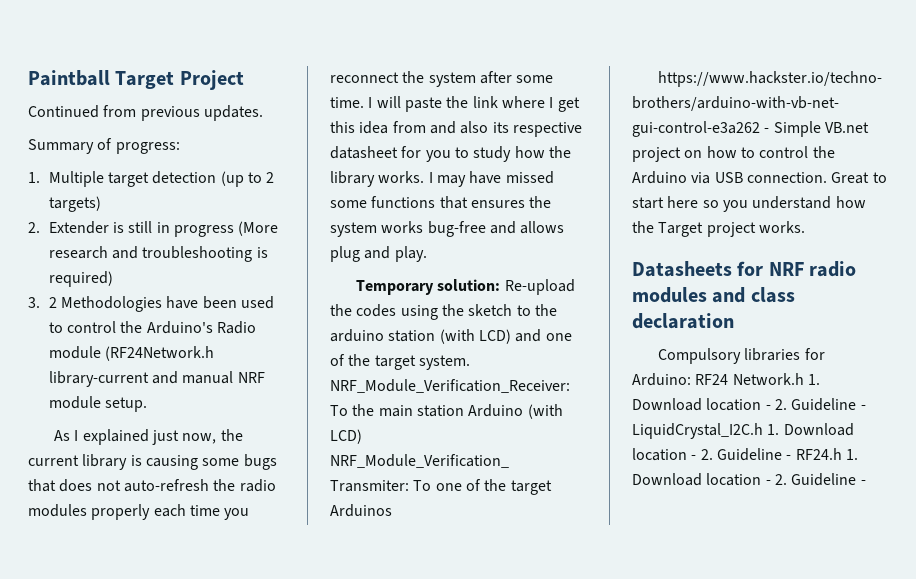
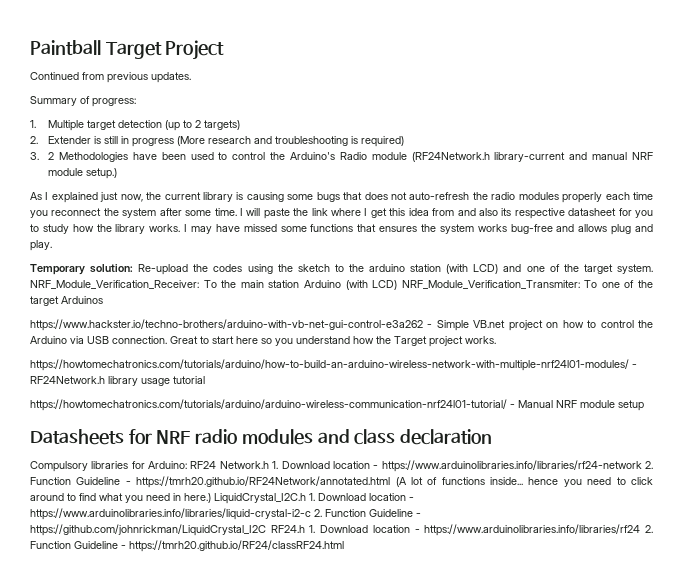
- 3. 2 Methodologies have been used to control the Arduino's Radio module (RF24Network.h library-current and manual NRF module setup.
+ 3. 2 Methodologies have been used to control the Arduino's Radio module (RF24Network.h library-current and manual NRF module setup.)
+ https://howtomechatronics.com/tutorials/arduino/how-to-build-an-arduino-wireless-network-with-multiple-nrf24l01-modules/ - RF24Network.h library usage tutorial
+ https://howtomechatronics.com/tutorials/arduino/arduino-wireless-communication-nrf24l01-tutorial/ - Manual NRF module setup
- Compulsory libraries for Arduino: RF24 Network.h 1. Download location - 2. Guideline - LiquidCrystal_I2C.h 1. Download location - 2. Guideline - RF24.h 1. Download location - 2. Guideline -
+ Compulsory libraries for Arduino: RF24 Network.h 1. Download location - https://www.arduinolibraries.info/libraries/rf24-network 2. Function Guideline - https://tmrh20.github.io/RF24Network/annotated.html (A lot of functions inside... hence you need to click around to find what you need in here.) LiquidCrystal_I2C.h 1. Download location - https://www.arduinolibraries.info/libraries/liquid-crystal-i2-c 2. Function Guideline - https://github.com/johnrickman/LiquidCrystal_I2C RF24.h 1. Download location - https://www.arduinolibraries.info/libraries/rf24 2. Function Guideline - https://tmrh20.github.io/RF24/classRF24.html

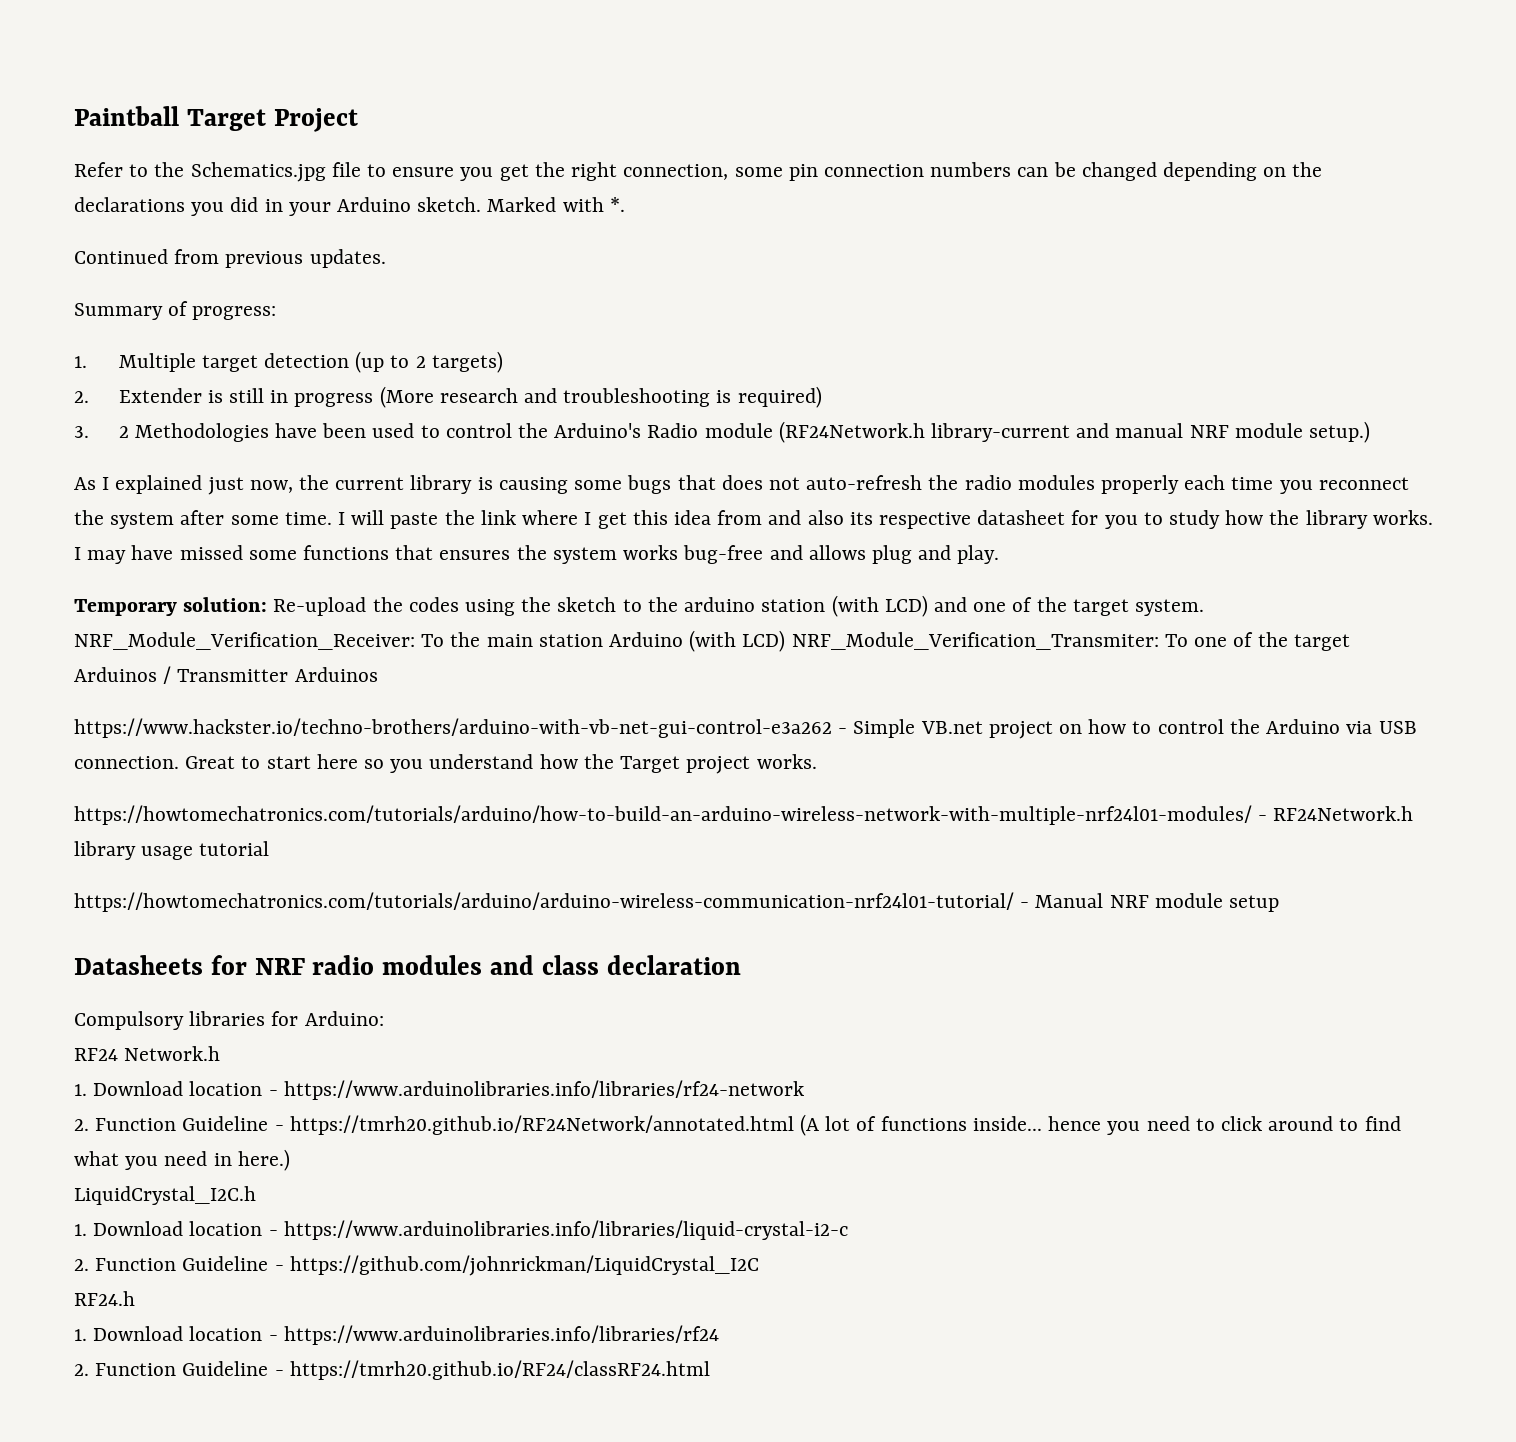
+ Refer to the Schematics.jpg file to ensure you get the right connection, some pin connection numbers can be changed depending on the declarations you did in your Arduino sketch. Marked with *.
- NRF_Module_Verification_Receiver: To the main station Arduino (with LCD) NRF_Module_Verification_Transmiter: To one of the target Arduinos
+ NRF_Module_Verification_Receiver: To the main station Arduino (with LCD) NRF_Module_Verification_Transmiter: To one of the target Arduinos / Transmitter Arduinos
- Compulsory libraries for Arduino: RF24 Network.h 1. Download location - https://www.arduinolibraries.info/libraries/rf24-network 2. Function Guideline - https://tmrh20.github.io/RF24Network/annotated.html (A lot of functions inside... hence you need to click around to find what you need in here.) LiquidCrystal_I2C.h 1. Download location - https://www.arduinolibraries.info/libraries/liquid-crystal-i2-c 2. Function Guideline - https://github.com/johnrickman/LiquidCrystal_I2C RF24.h 1. Download location - https://www.arduinolibraries.info/libraries/rf24 2. Function Guideline - https://tmrh20.github.io/RF24/classRF24.html
+ Compulsory libraries for Arduino:
+ RF24 Network.h
+ 1. Download location - https://www.arduinolibraries.info/libraries/rf24-network
+ 2. Function Guideline - https://tmrh20.github.io/RF24Network/annotated.html (A lot of functions inside... hence you need to click around to find what you need in here.)
+ LiquidCrystal_I2C.h
+ 1. Download location - https://www.arduinolibraries.info/libraries/liquid-crystal-i2-c
+ 2. Function Guideline - https://github.com/johnrickman/LiquidCrystal_I2C
+ RF24.h
+ 1. Download location - https://www.arduinolibraries.info/libraries/rf24
+ 2. Function Guideline - https://tmrh20.github.io/RF24/classRF24.html

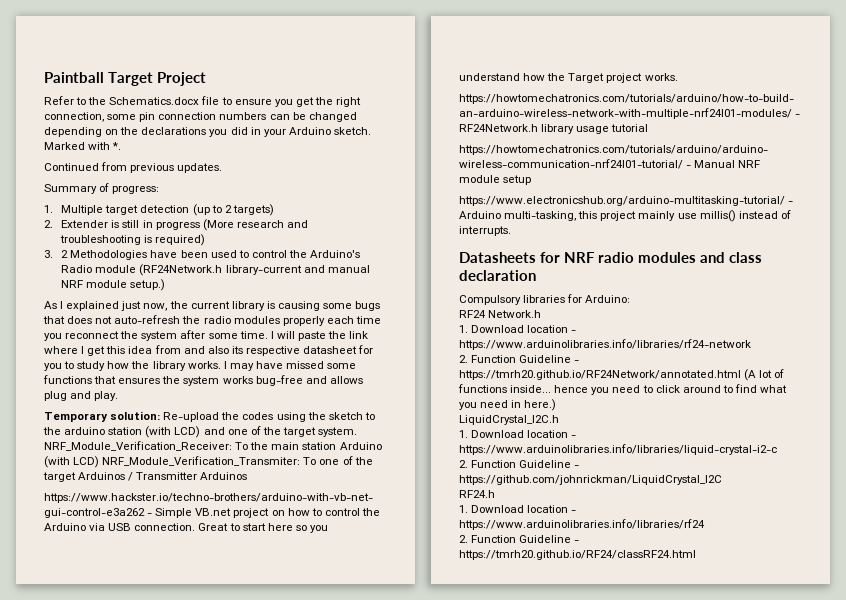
- Refer to the Schematics.jpg file to ensure you get the right connection, some pin connection numbers can be changed depending on the declarations you did in your Arduino sketch.
+ Refer to the Schematics.docx file to ensure you get the right connection, some pin connection numbers can be changed depending on the declarations you did in your Arduino sketch.
+ https://www.electronicshub.org/arduino-multitasking-tutorial/ - Arduino multi-tasking, this project mainly use millis() instead of interrupts.

